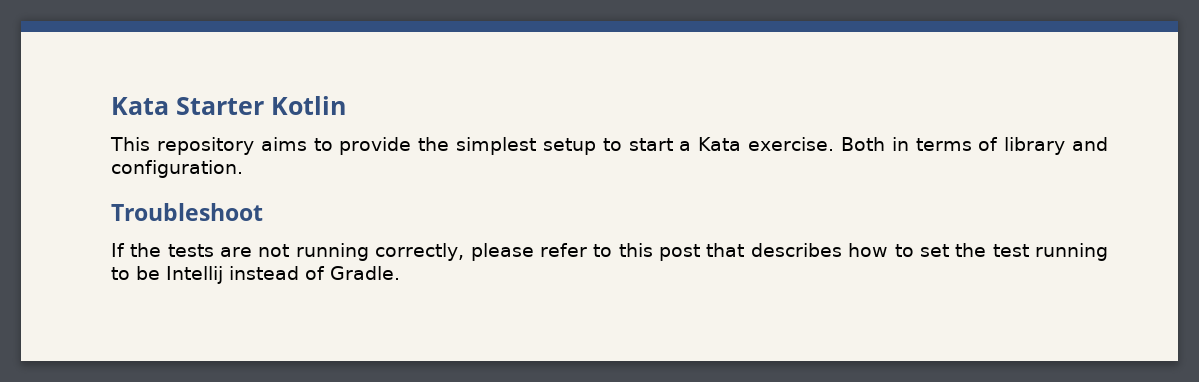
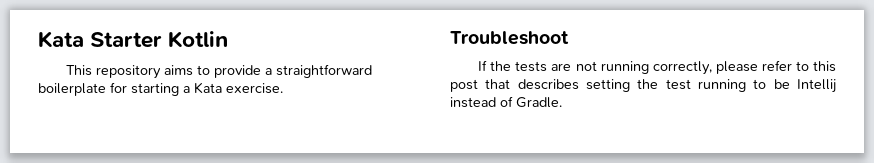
- This repository aims to provide the simplest setup to start a Kata exercise. Both in terms of library and configuration.
+ This repository aims to provide a straightforward boilerplate for starting a Kata exercise.
- If the tests are not running correctly, please refer to this post that describes how to set the test running to be Intellij instead of Gradle.
+ If the tests are not running correctly, please refer to this post that describes setting the test running to be Intellij instead of Gradle.

